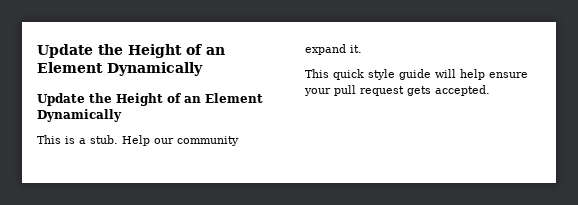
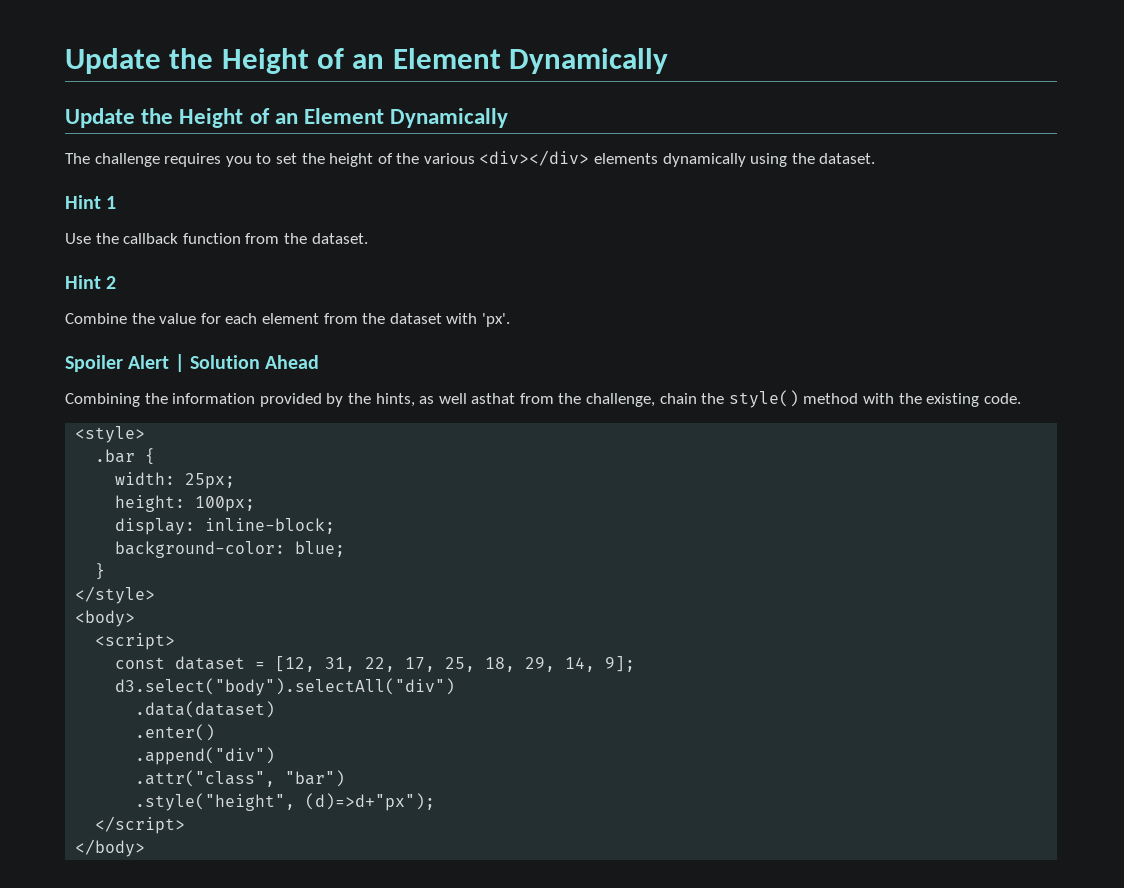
- This is a stub. Help our community expand it.
- This quick style guide will help ensure your pull request gets accepted.
+ The challenge requires you to set the height of the various <div></div> elements dynamically using the dataset.
+ Hint 1
+ Use the callback function from the dataset.
+ Hint 2
+ Combine the value for each element from the dataset with 'px'.
+ Spoiler Alert | Solution Ahead
+ Combining the information provided by the hints, as well asthat from the challenge, chain the style() method with the existing code.
+ <style>
+ .bar {
+ width: 25px;
+ height: 100px;
+ display: inline-block;
+ background-color: blue;
+ }
+ </style>
+ <body>
+ <script>
+ const dataset = [12, 31, 22, 17, 25, 18, 29, 14, 9];
+ d3.select("body").selectAll("div")
+ .data(dataset)
+ .enter()
+ .append("div")
+ .attr("class", "bar")
+ .style("height", (d)=>d+"px");
+ </script>
+ </body>

